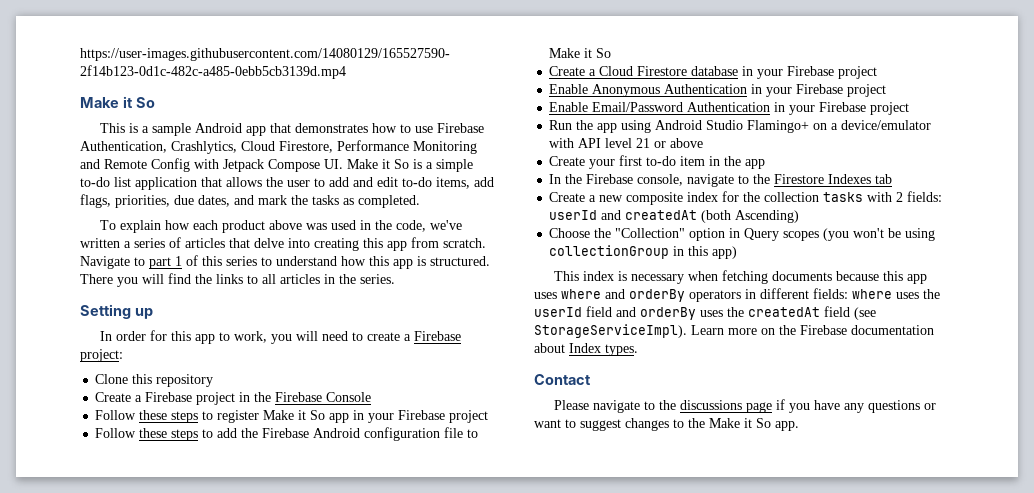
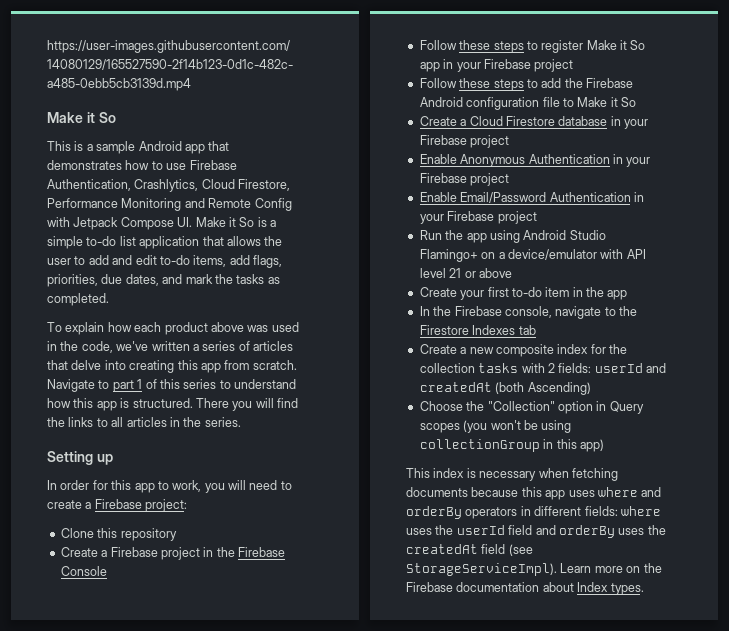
- Contact
- Please navigate to the discussions page if you have any questions or want to suggest changes to the Make it So app.

